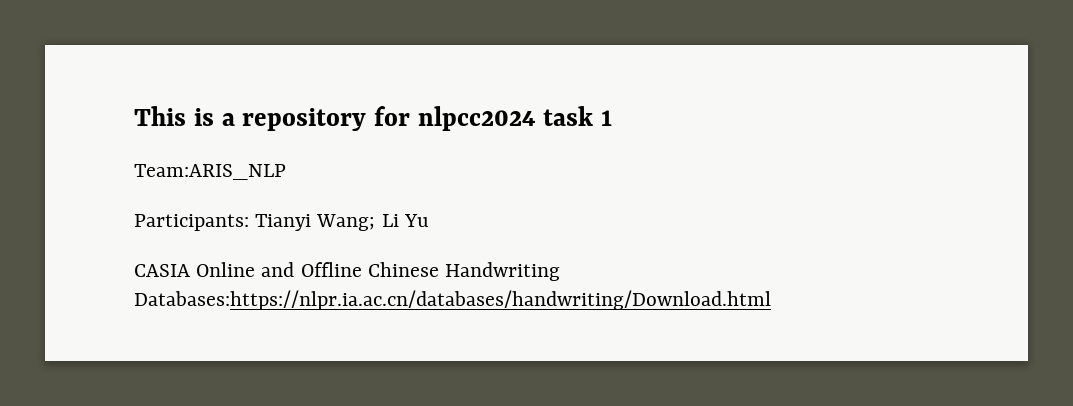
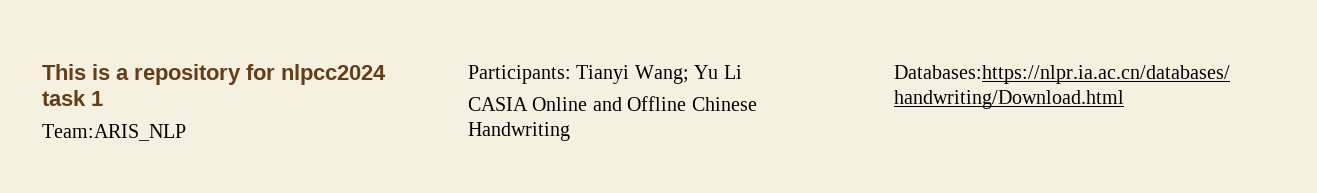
- Participants: Tianyi Wang; Li Yu
+ Participants: Tianyi Wang; Yu Li

